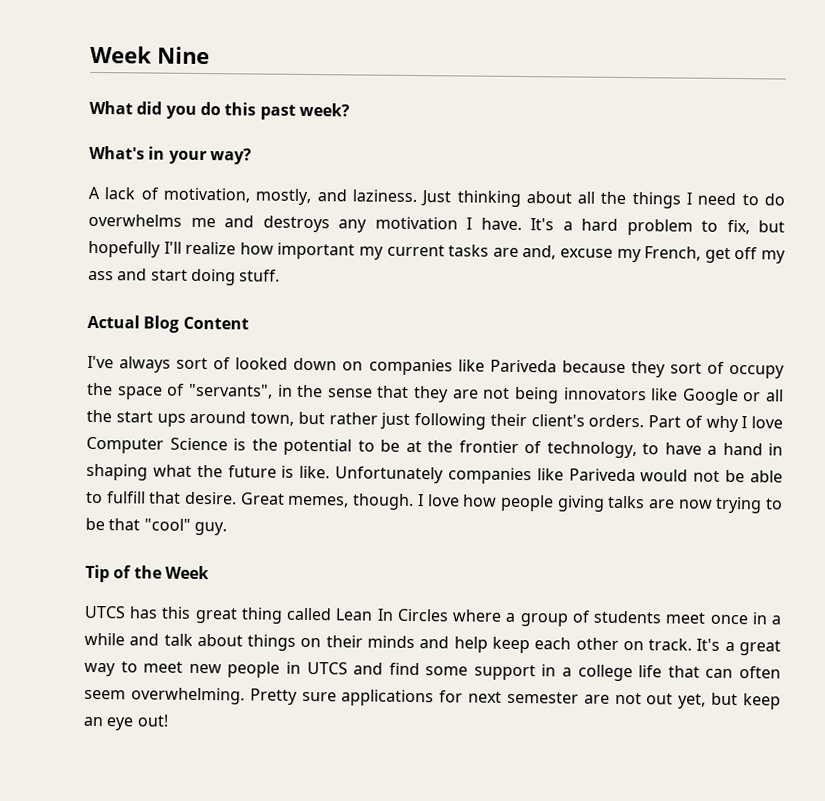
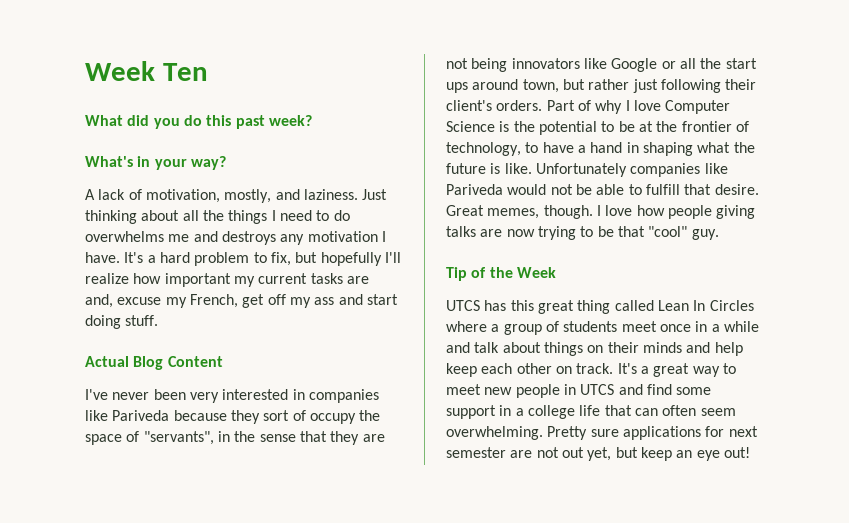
- Week Nine
+ Week Ten
- I've always sort of looked down on companies like Pariveda because they sort of occupy the space of "servants", in the sense that they are not being innovators like Google or all the start ups around town, but rather just following their client's orders.
+ I've never been very interested in companies like Pariveda because they sort of occupy the space of "servants", in the sense that they are not being innovators like Google or all the start ups around town, but rather just following their client's orders.

